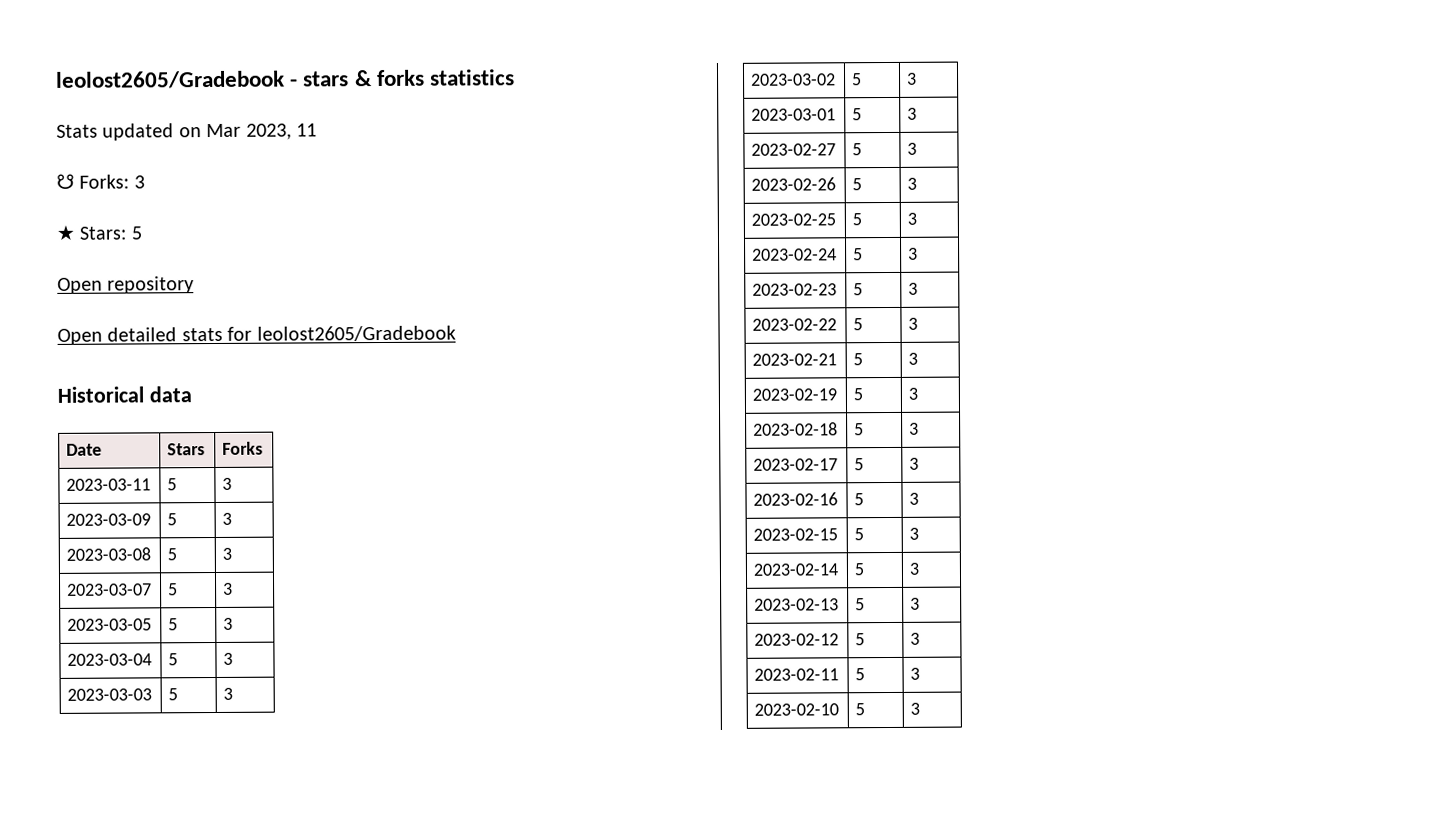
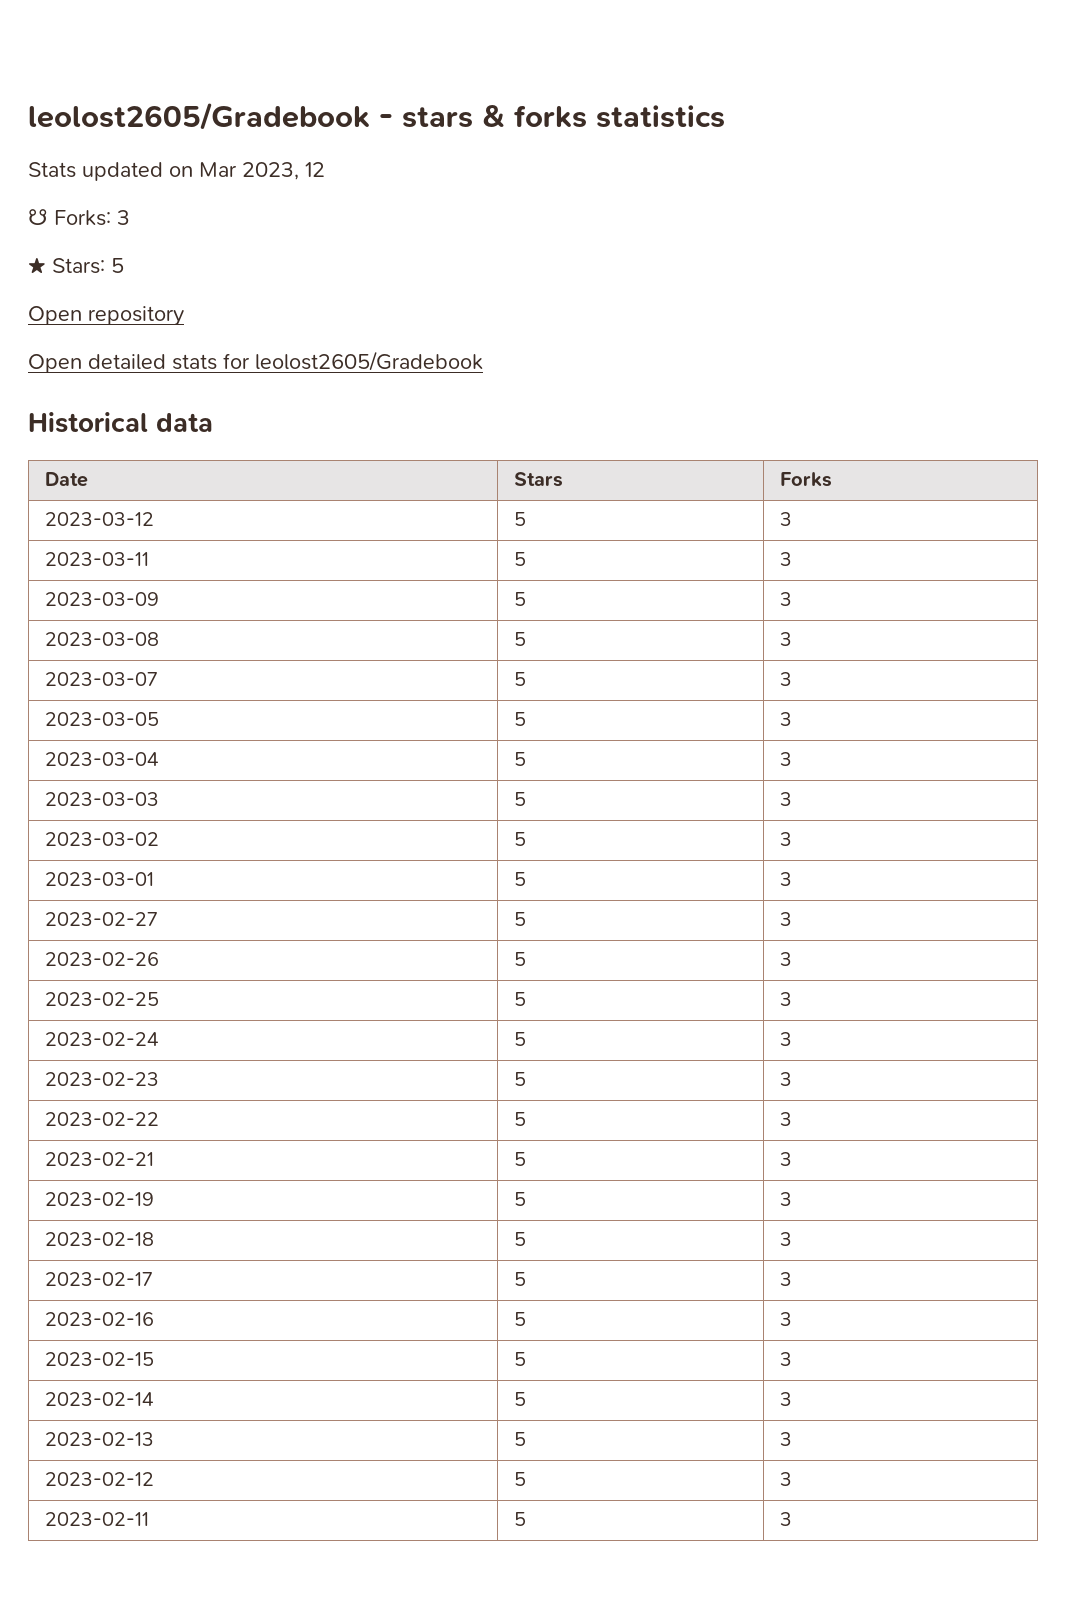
- Stats updated on Mar 2023, 11
+ Stats updated on Mar 2023, 12
+ 2023-03-12 | 5 | 3
- 2023-02-10 | 5 | 3

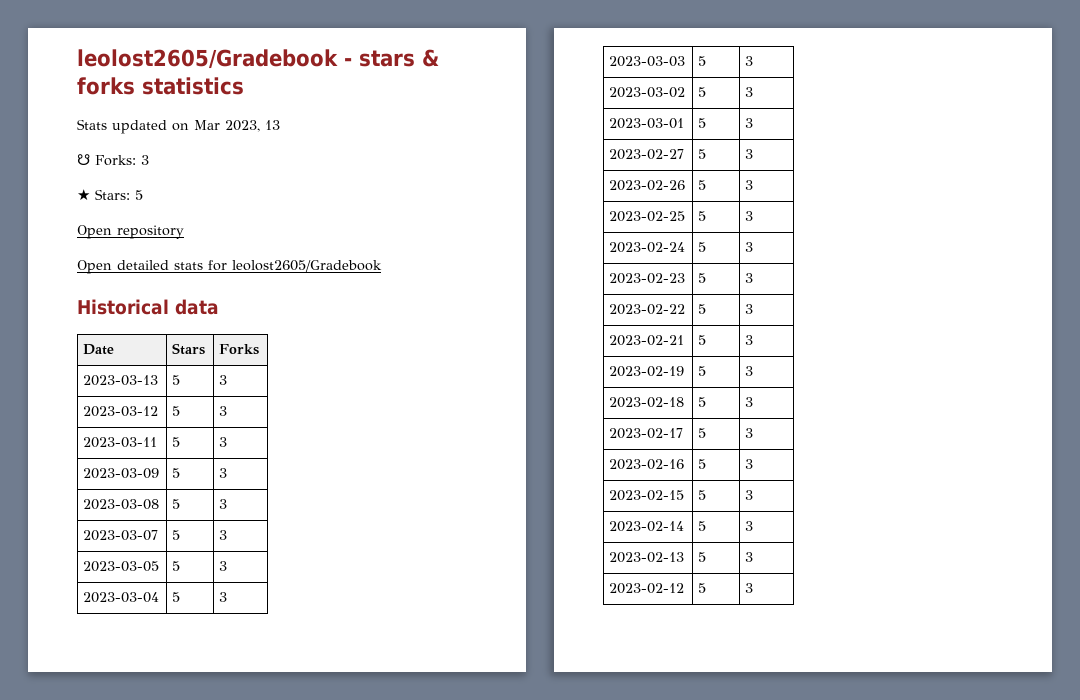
- Stats updated on Mar 2023, 12
+ Stats updated on Mar 2023, 13
+ 2023-03-13 | 5 | 3
- 2023-02-11 | 5 | 3

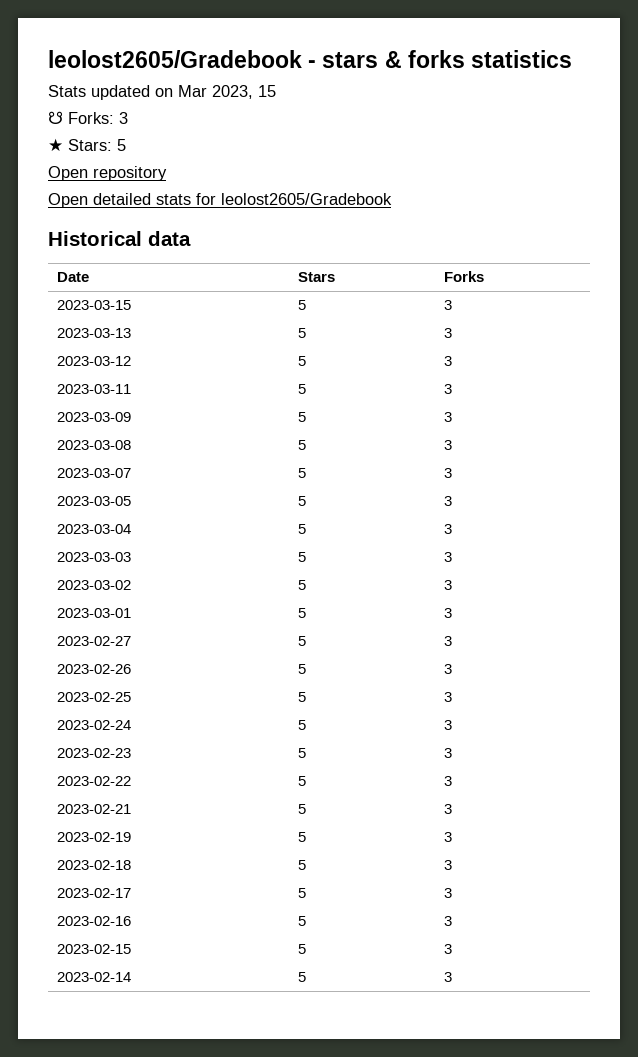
- Stats updated on Mar 2023, 13
+ Stats updated on Mar 2023, 15
+ 2023-03-15 | 5 | 3
- 2023-02-13 | 5 | 3
- 2023-02-12 | 5 | 3

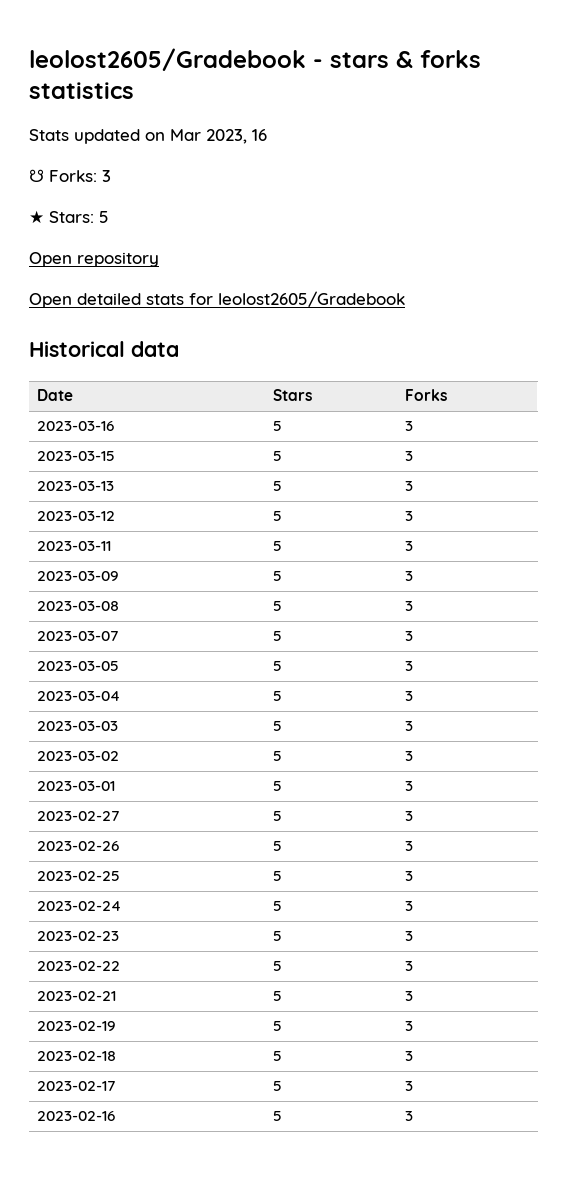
- Stats updated on Mar 2023, 15
+ Stats updated on Mar 2023, 16
+ 2023-03-16 | 5 | 3
- 2023-02-15 | 5 | 3
- 2023-02-14 | 5 | 3

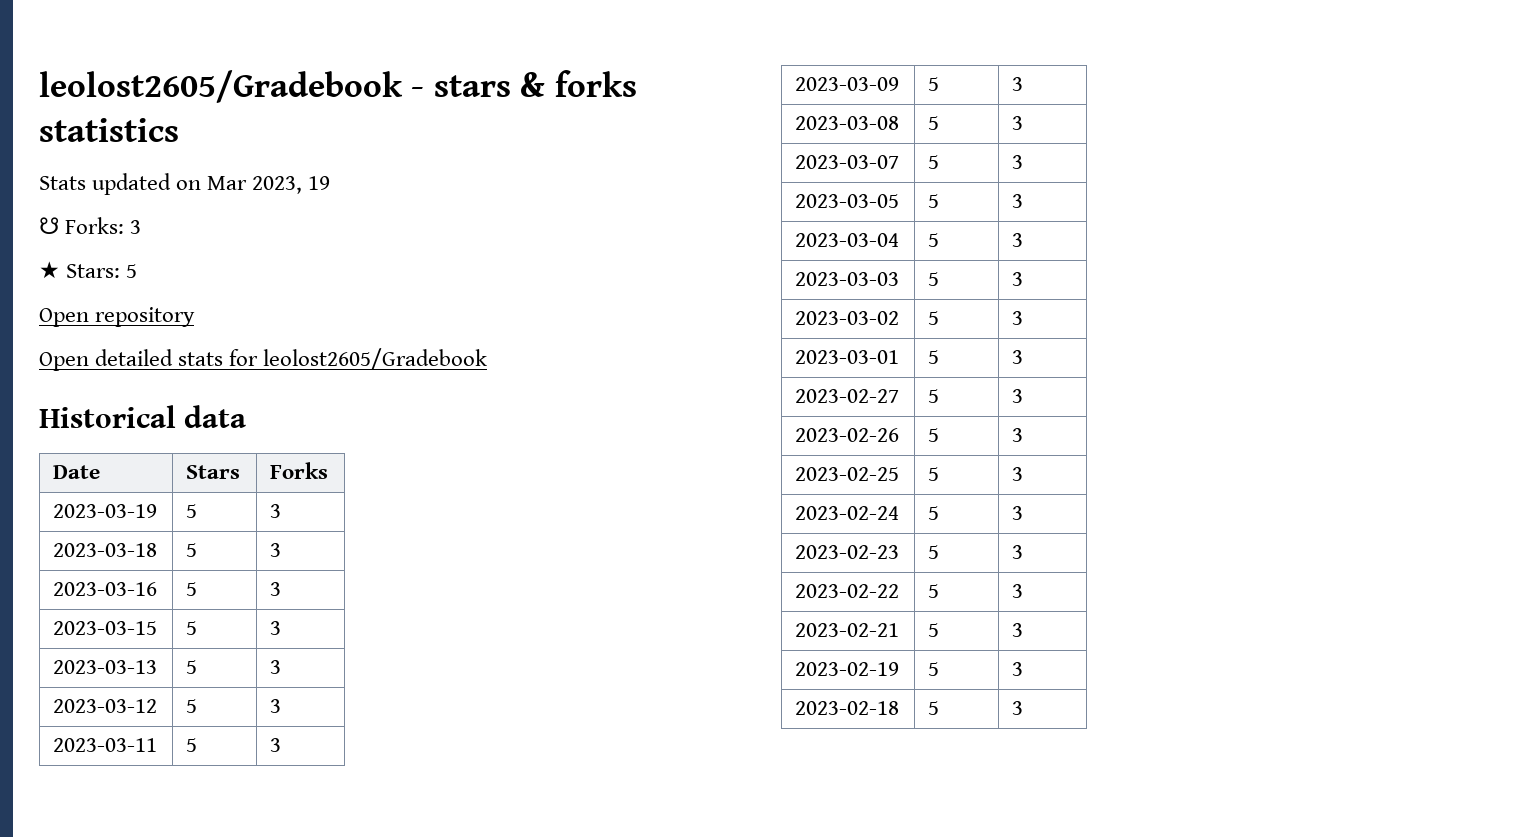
- Stats updated on Mar 2023, 16
+ Stats updated on Mar 2023, 19
+ 2023-03-19 | 5 | 3
+ 2023-03-18 | 5 | 3
- 2023-02-17 | 5 | 3
- 2023-02-16 | 5 | 3

